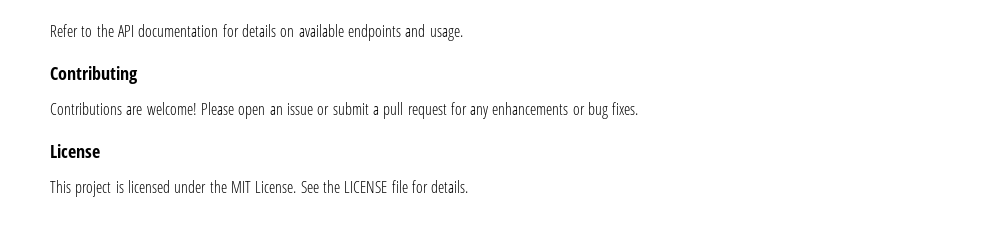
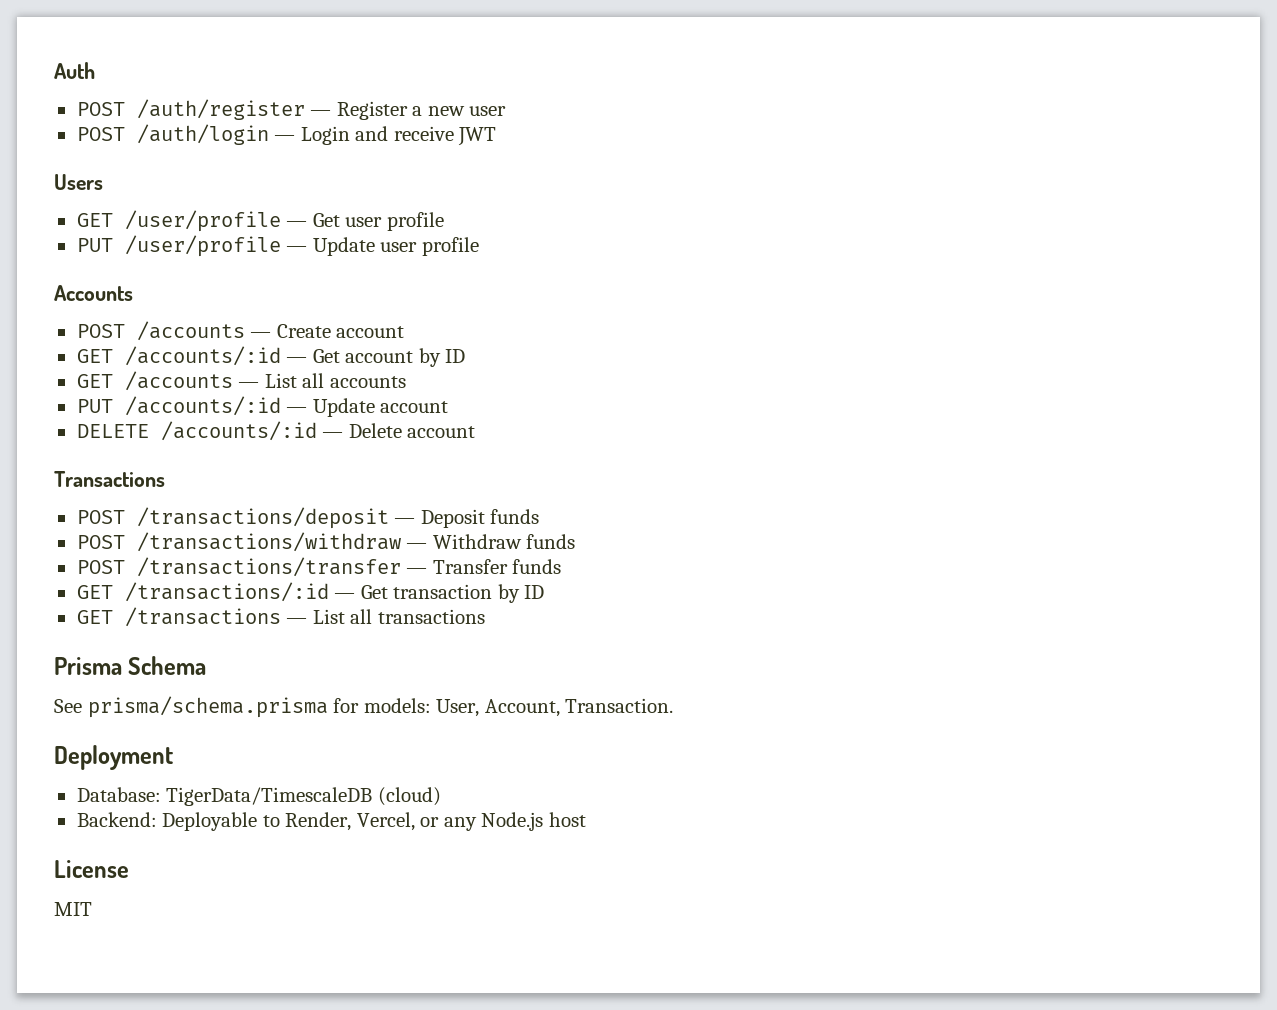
- Refer to the API documentation for details on available endpoints and usage.
- Contributing
- Contributions are welcome! Please open an issue or submit a pull request for any enhancements or bug fixes.
+ Auth
+ POST /auth/register — Register a new user
+ POST /auth/login — Login and receive JWT
+ Users
+ GET /user/profile — Get user profile
+ PUT /user/profile — Update user profile
+ Accounts
+ POST /accounts — Create account
+ GET /accounts/:id — Get account by ID
+ GET /accounts — List all accounts
+ PUT /accounts/:id — Update account
+ DELETE /accounts/:id — Delete account
+ Transactions
+ POST /transactions/deposit — Deposit funds
+ POST /transactions/withdraw — Withdraw funds
+ POST /transactions/transfer — Transfer funds
+ GET /transactions/:id — Get transaction by ID
+ GET /transactions — List all transactions
+ Prisma Schema
+ See prisma/schema.prisma for models: User, Account, Transaction.
+ Deployment
+ Database: TigerData/TimescaleDB (cloud)
+ Backend: Deployable to Render, Vercel, or any Node.js host
  License
- This project is licensed under the MIT License. See the LICENSE file for details.
+ MIT

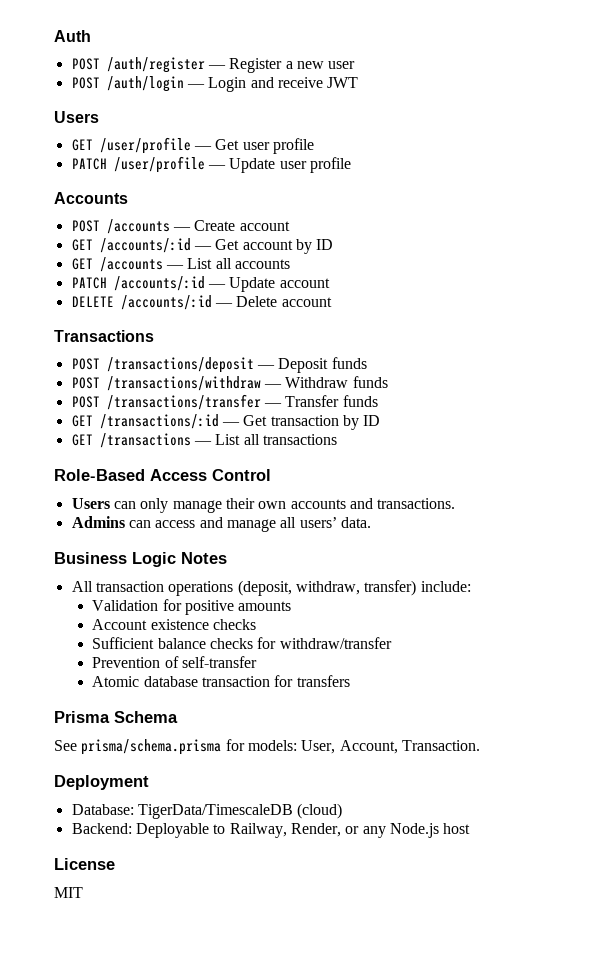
- PUT /user/profile — Update user profile
+ PATCH /user/profile — Update user profile
- PUT /accounts/:id — Update account
+ PATCH /accounts/:id — Update account
+ Role-Based Access Control
+ Users can only manage their own accounts and transactions.
+ Admins can access and manage all users’ data.
+ Business Logic Notes
+ All transaction operations (deposit, withdraw, transfer) include:
+ Validation for positive amounts
+ Account existence checks
+ Sufficient balance checks for withdraw/transfer
+ Prevention of self-transfer
+ Atomic database transaction for transfers
- Backend: Deployable to Render, Vercel, or any Node.js host
+ Backend: Deployable to Railway, Render, or any Node.js host

